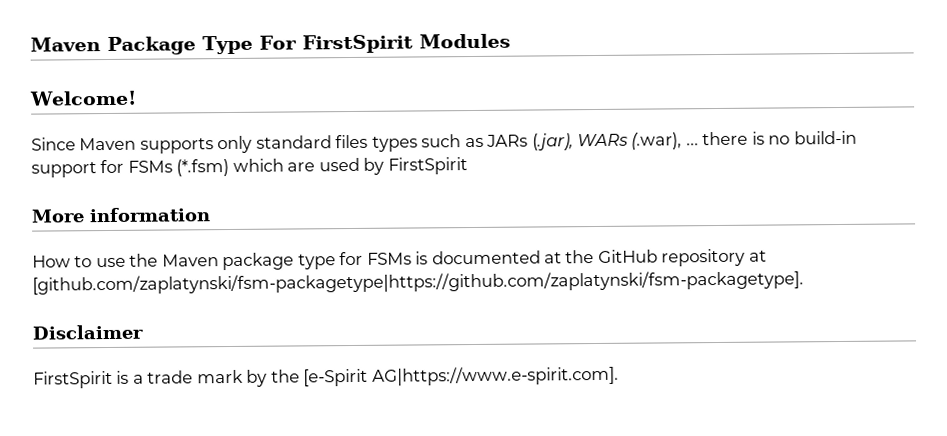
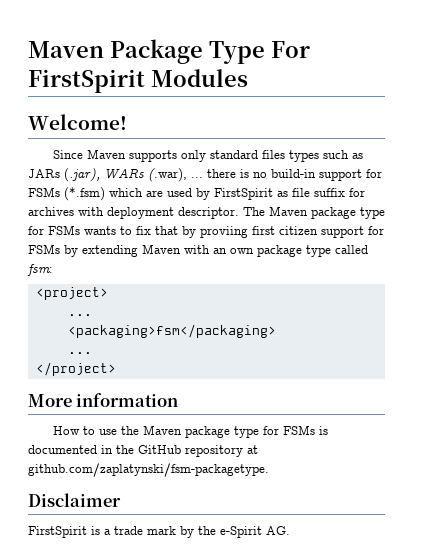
- Since Maven supports only standard files types such as JARs (.jar), WARs (.war), ... there is no build-in support for FSMs (*.fsm) which are used by FirstSpirit
+ Since Maven supports only standard files types such as JARs (.jar), WARs (.war), ... there is no build-in support for FSMs (*.fsm) which are used by FirstSpirit as file suffix for archives with deployment descriptor. The Maven package type for FSMs wants to fix that by proviing first citizen support for FSMs by extending Maven with an own package type called fsm:
+ <project>
+ ...
+ <packaging>fsm</packaging>
+ ...
+ </project>
- How to use the Maven package type for FSMs is documented at the GitHub repository at [github.com/zaplatynski/fsm-packagetype|https://github.com/zaplatynski/fsm-packagetype].
+ How to use the Maven package type for FSMs is documented in the GitHub repository at github.com/zaplatynski/fsm-packagetype.
- FirstSpirit is a trade mark by the [e-Spirit AG|https://www.e-spirit.com].
+ FirstSpirit is a trade mark by the e-Spirit AG.

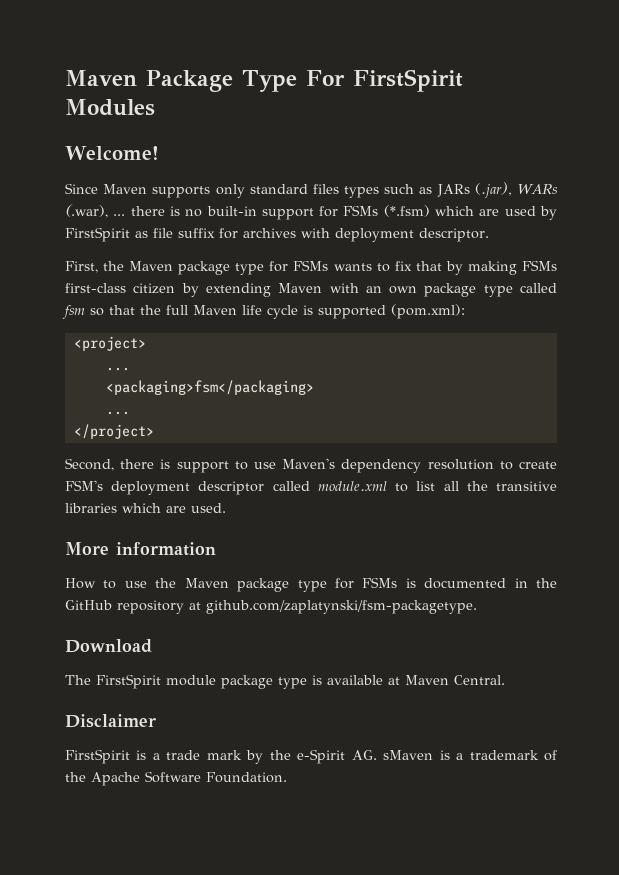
- Since Maven supports only standard files types such as JARs (.jar), WARs (.war), ... there is no build-in support for FSMs (*.fsm) which are used by FirstSpirit as file suffix for archives with deployment descriptor. The Maven package type for FSMs wants to fix that by proviing first citizen support for FSMs by extending Maven with an own package type called fsm:
+ Since Maven supports only standard files types such as JARs (.jar), WARs (.war), ... there is no built-in support for FSMs (*.fsm) which are used by FirstSpirit as file suffix for archives with deployment descriptor.
+ First, the Maven package type for FSMs wants to fix that by making FSMs first-class citizen by extending Maven with an own package type called fsm so that the full Maven life cycle is supported (pom.xml):
+ Second, there is support to use Maven's dependency resolution to create FSM's deployment descriptor called module.xml to list all the transitive libraries which are used.
+ Download
+ The FirstSpirit module package type is available at Maven Central.
- FirstSpirit is a trade mark by the e-Spirit AG.
+ FirstSpirit is a trade mark by the e-Spirit AG. sMaven is a trademark of the Apache Software Foundation.

